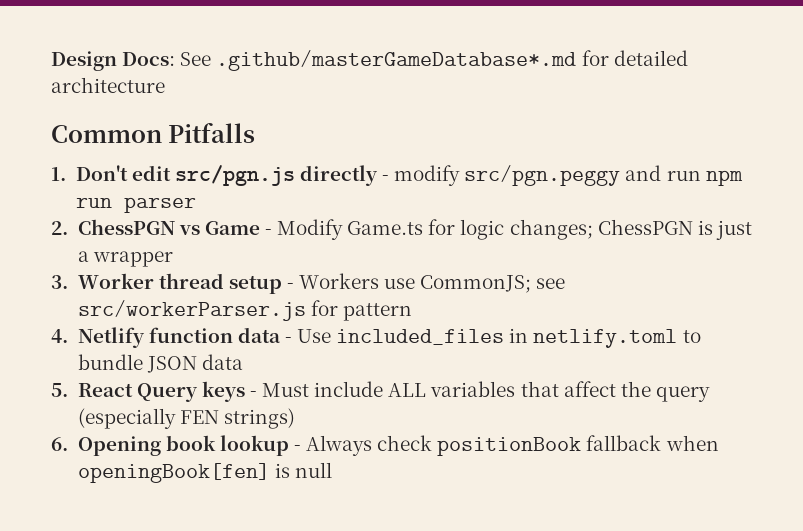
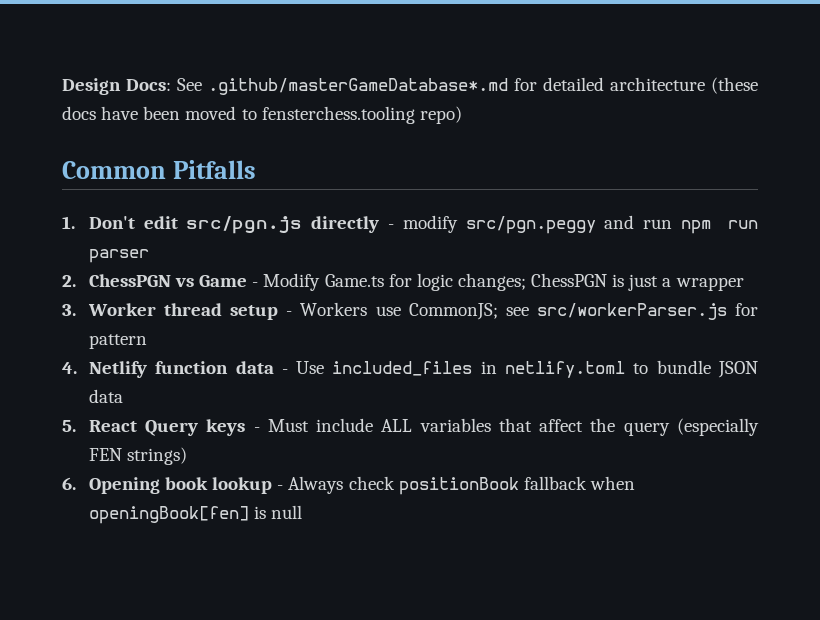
- Design Docs: See .github/masterGameDatabase*.md for detailed architecture
+ Design Docs: See .github/masterGameDatabase*.md for detailed architecture (these docs have been moved to fensterchess.tooling repo)

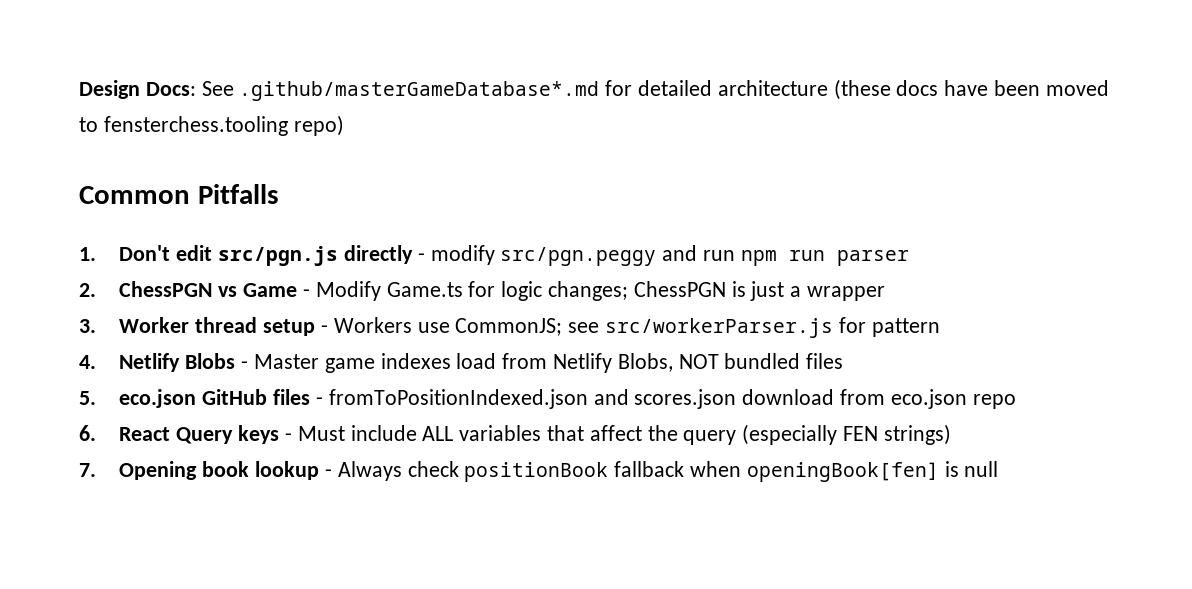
- 4. Netlify function data - Use included_files in netlify.toml to bundle JSON data
- 5. React Query keys - Must include ALL variables that affect the query (especially FEN strings)
+ 4. Netlify Blobs - Master game indexes load from Netlify Blobs, NOT bundled files
+ 5. eco.json GitHub files - fromToPositionIndexed.json and scores.json download from eco.json repo
+ 6. React Query keys - Must include ALL variables that affect the query (especially FEN strings)
- 6. Opening book lookup - Always check positionBook fallback when openingBook[fen] is null
+ 7. Opening book lookup - Always check positionBook fallback when openingBook[fen] is null

